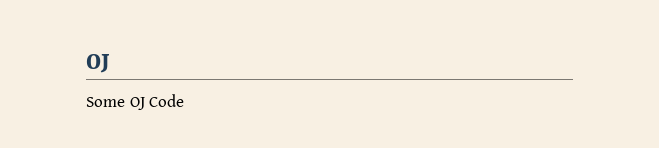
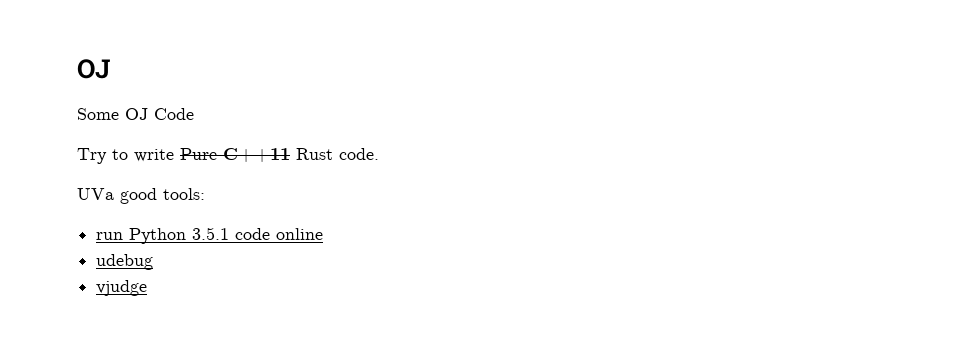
+ Try to write Pure C++11 Rust code.
+ UVa good tools:
+ run Python 3.5.1 code online
+ udebug
+ vjudge

